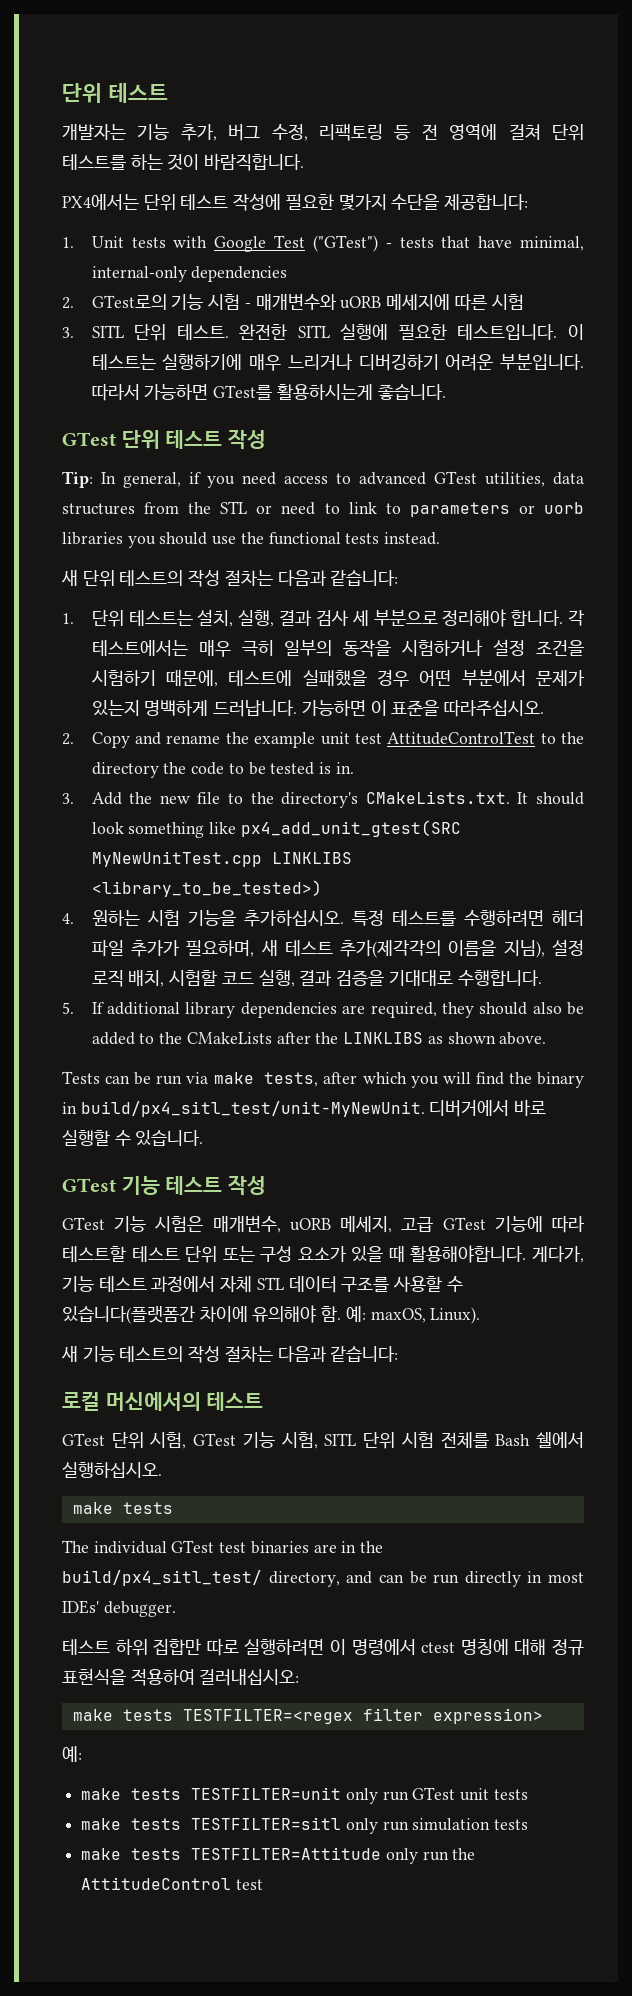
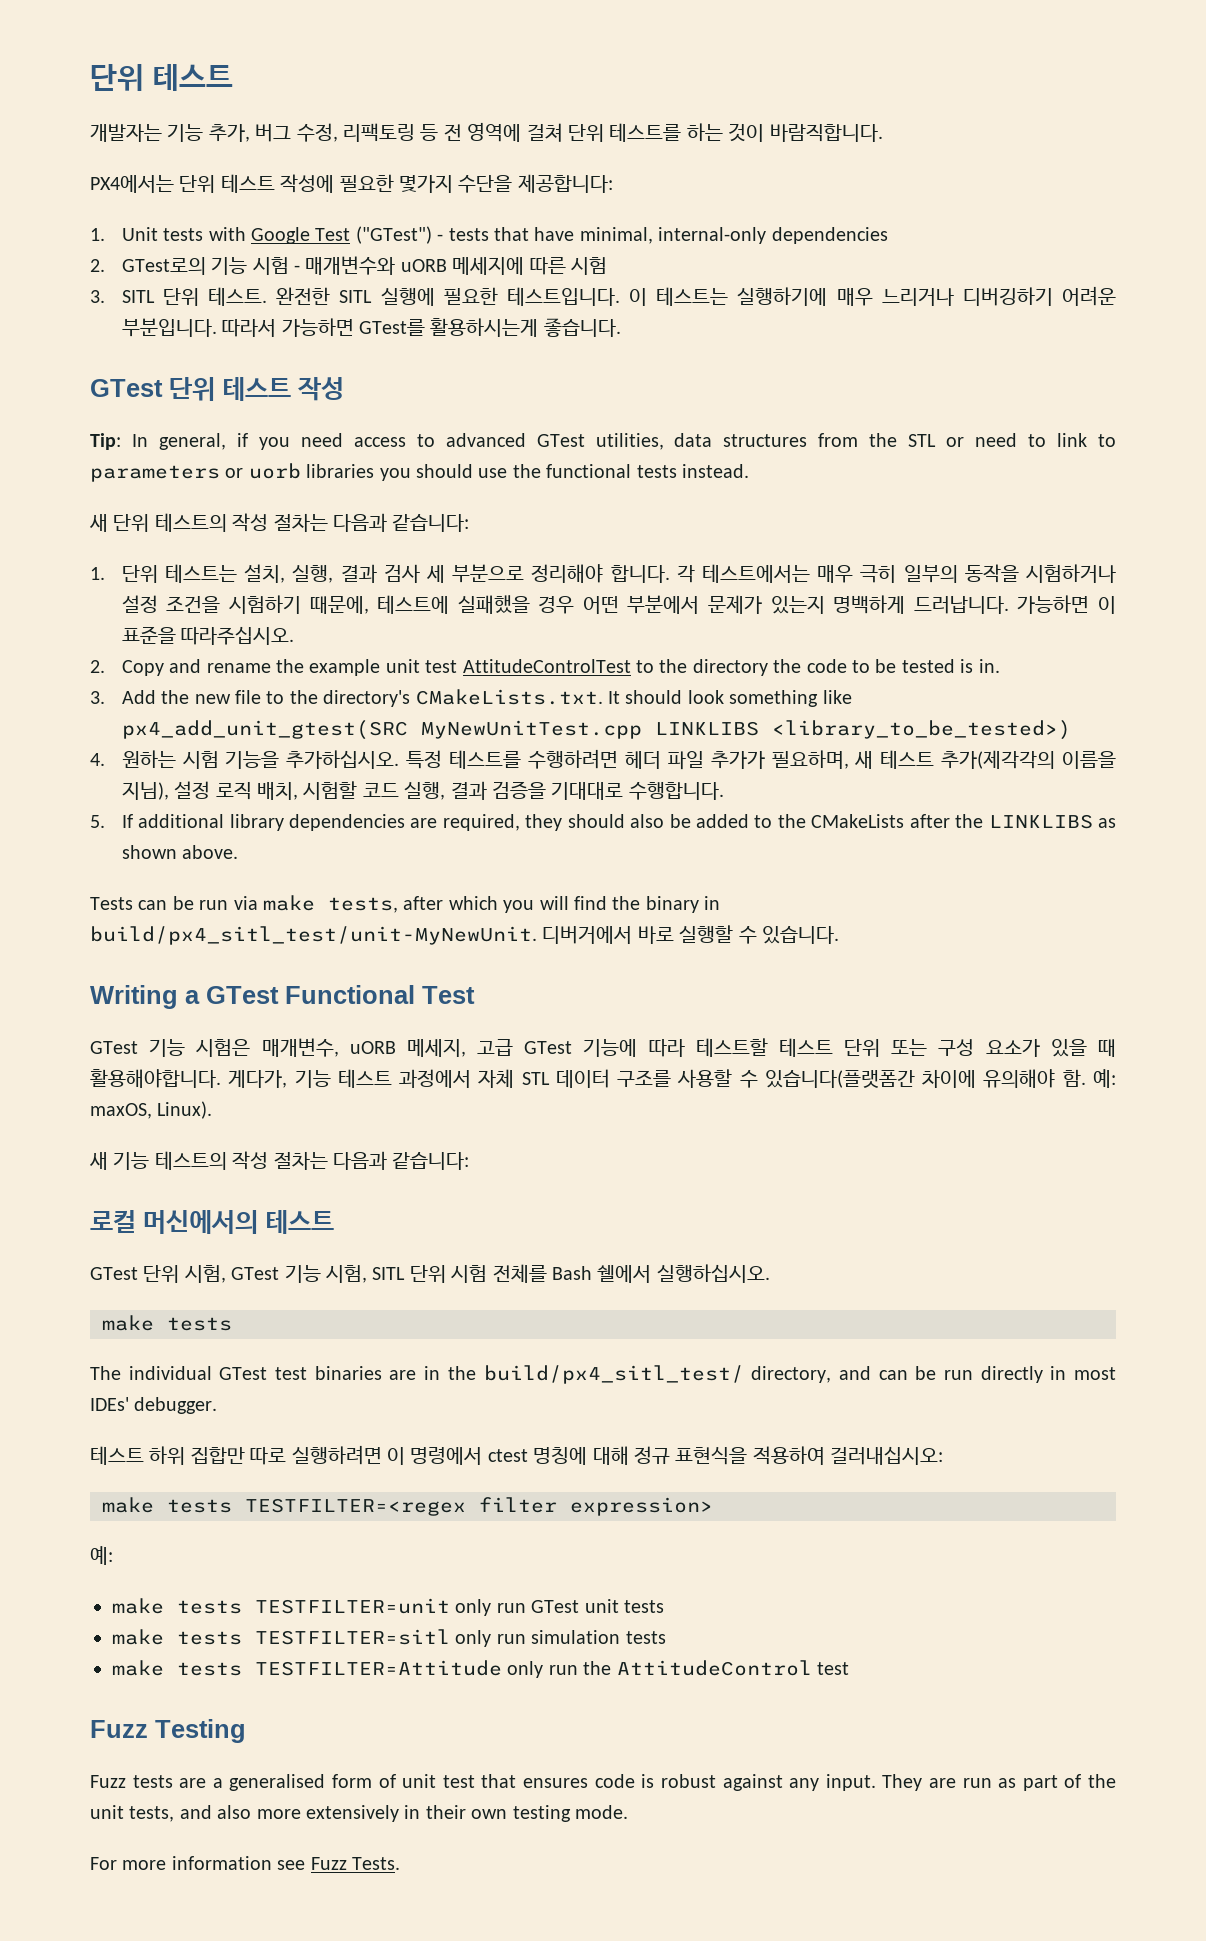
- GTest 기능 테스트 작성
+ Writing a GTest Functional Test
+ Fuzz Testing
+ Fuzz tests are a generalised form of unit test that ensures code is robust against any input. They are run as part of the unit tests, and also more extensively in their own testing mode.
+ For more information see Fuzz Tests.

